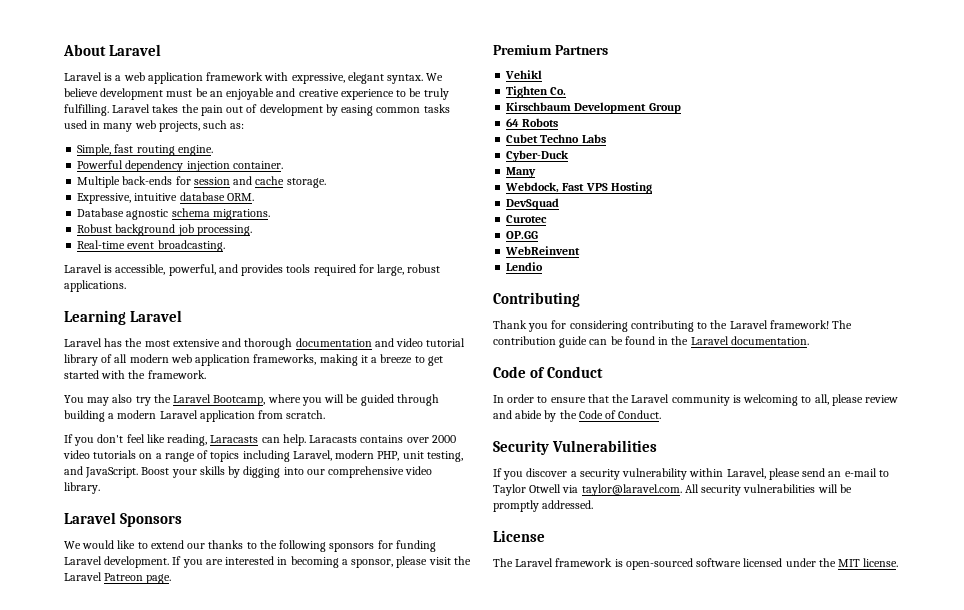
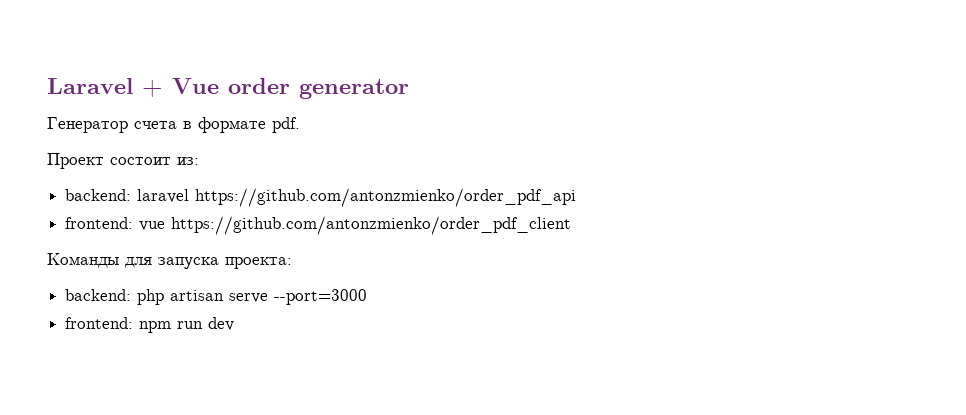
- About Laravel
- Laravel is a web application framework with expressive, elegant syntax. We believe development must be an enjoyable and creative experience to be truly fulfilling. Laravel takes the pain out of development by easing common tasks used in many web projects, such as:
- Simple, fast routing engine.
- Powerful dependency injection container.
- Multiple back-ends for session and cache storage.
- Expressive, intuitive database ORM.
- Database agnostic schema migrations.
- Robust background job processing.
- Real-time event broadcasting.
- Laravel is accessible, powerful, and provides tools required for large, robust applications.
- Learning Laravel
- Laravel has the most extensive and thorough documentation and video tutorial library of all modern web application frameworks, making it a breeze to get started with the framework.
- You may also try the Laravel Bootcamp, where you will be guided through building a modern Laravel application from scratch.
- If you don't feel like reading, Laracasts can help. Laracasts contains over 2000 video tutorials on a range of topics including Laravel, modern PHP, unit testing, and JavaScript. Boost your skills by digging into our comprehensive video library.
- Laravel Sponsors
- We would like to extend our thanks to the following sponsors for funding Laravel development. If you are interested in becoming a sponsor, please visit the Laravel Patreon page.
- Premium Partners
- Vehikl
- Tighten Co.
- Kirschbaum Development Group
- 64 Robots
- Cubet Techno Labs
- Cyber-Duck
- Many
- Webdock, Fast VPS Hosting
- DevSquad
- Curotec
- OP.GG
- WebReinvent
- Lendio
- Contributing
- Thank you for considering contributing to the Laravel framework! The contribution guide can be found in the Laravel documentation.
- Code of Conduct
- In order to ensure that the Laravel community is welcoming to all, please review and abide by the Code of Conduct.
- Security Vulnerabilities
- If you discover a security vulnerability within Laravel, please send an e-mail to Taylor Otwell via taylor@laravel.com. All security vulnerabilities will be promptly addressed.
- License
- The Laravel framework is open-sourced software licensed under the MIT license.
+ Laravel + Vue order generator
+ Генератор счета в формате pdf.
+ Проект состоит из:
+ backend: laravel https://github.com/antonzmienko/order_pdf_api
+ frontend: vue https://github.com/antonzmienko/order_pdf_client
+ Команды для запуска проекта:
+ backend: php artisan serve --port=3000
+ frontend: npm run dev

